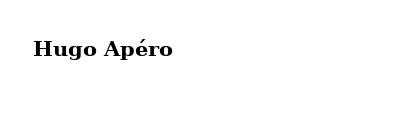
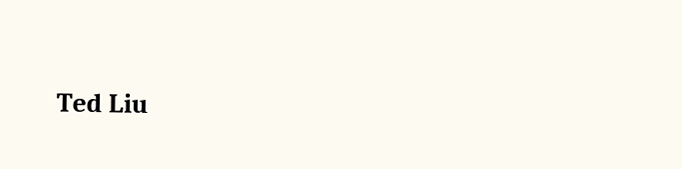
- Hugo Apéro
+ Ted Liu

